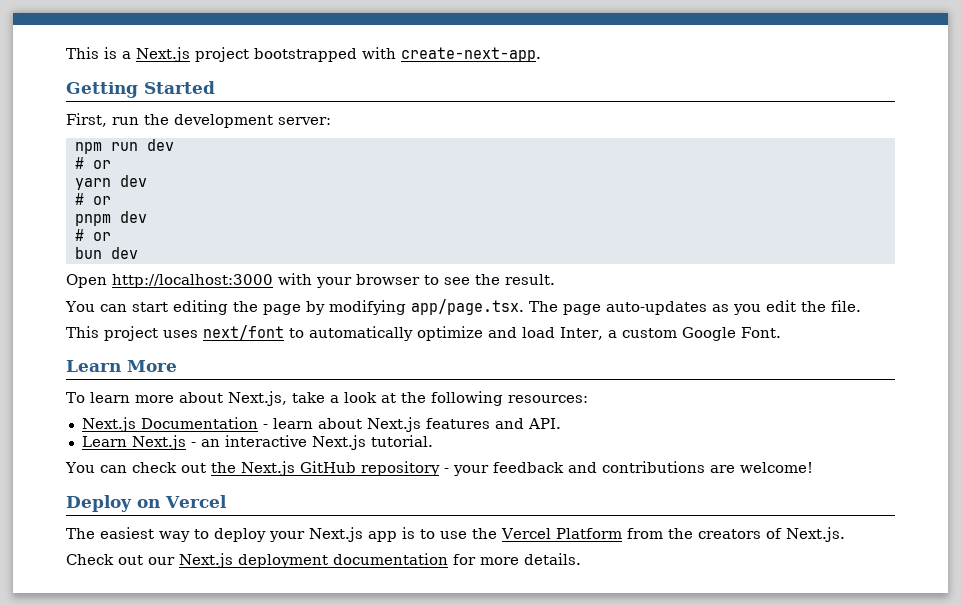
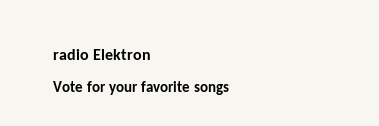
- This is a Next.js project bootstrapped with create-next-app.
- Getting Started
- First, run the development server:
- npm run dev
- # or
- yarn dev
- # or
- pnpm dev
- # or
- bun dev
- Open http://localhost:3000 with your browser to see the result.
- You can start editing the page by modifying app/page.tsx. The page auto-updates as you edit the file.
- This project uses next/font to automatically optimize and load Inter, a custom Google Font.
- Learn More
- To learn more about Next.js, take a look at the following resources:
- Next.js Documentation - learn about Next.js features and API.
- Learn Next.js - an interactive Next.js tutorial.
- You can check out the Next.js GitHub repository - your feedback and contributions are welcome!
- Deploy on Vercel
- The easiest way to deploy your Next.js app is to use the Vercel Platform from the creators of Next.js.
- Check out our Next.js deployment documentation for more details.
+ radio Elektron
+ Vote for your favorite songs

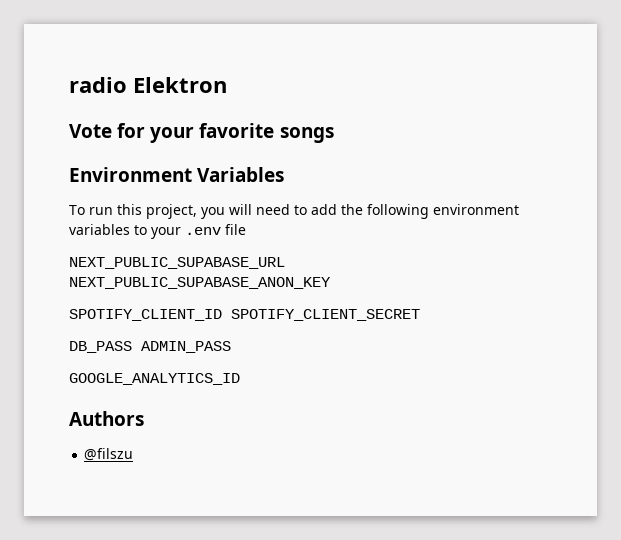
+ Environment Variables
+ To run this project, you will need to add the following environment variables to your .env file
+ NEXT_PUBLIC_SUPABASE_URL NEXT_PUBLIC_SUPABASE_ANON_KEY
+ SPOTIFY_CLIENT_ID SPOTIFY_CLIENT_SECRET
+ DB_PASS ADMIN_PASS
+ GOOGLE_ANALYTICS_ID
+ Authors
+ @filszu

